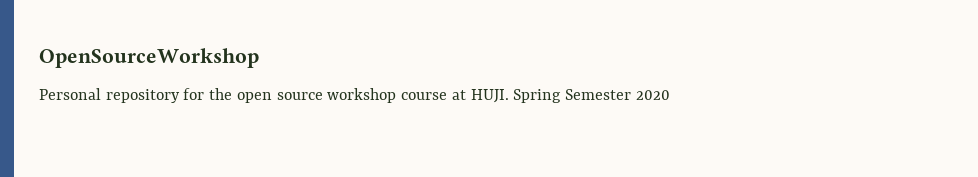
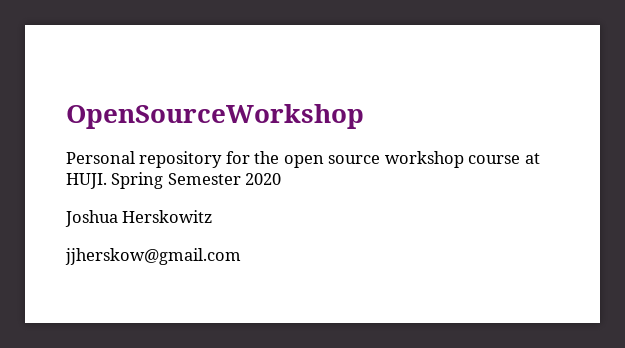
+ Joshua Herskowitz
+ jjherskow@gmail.com

